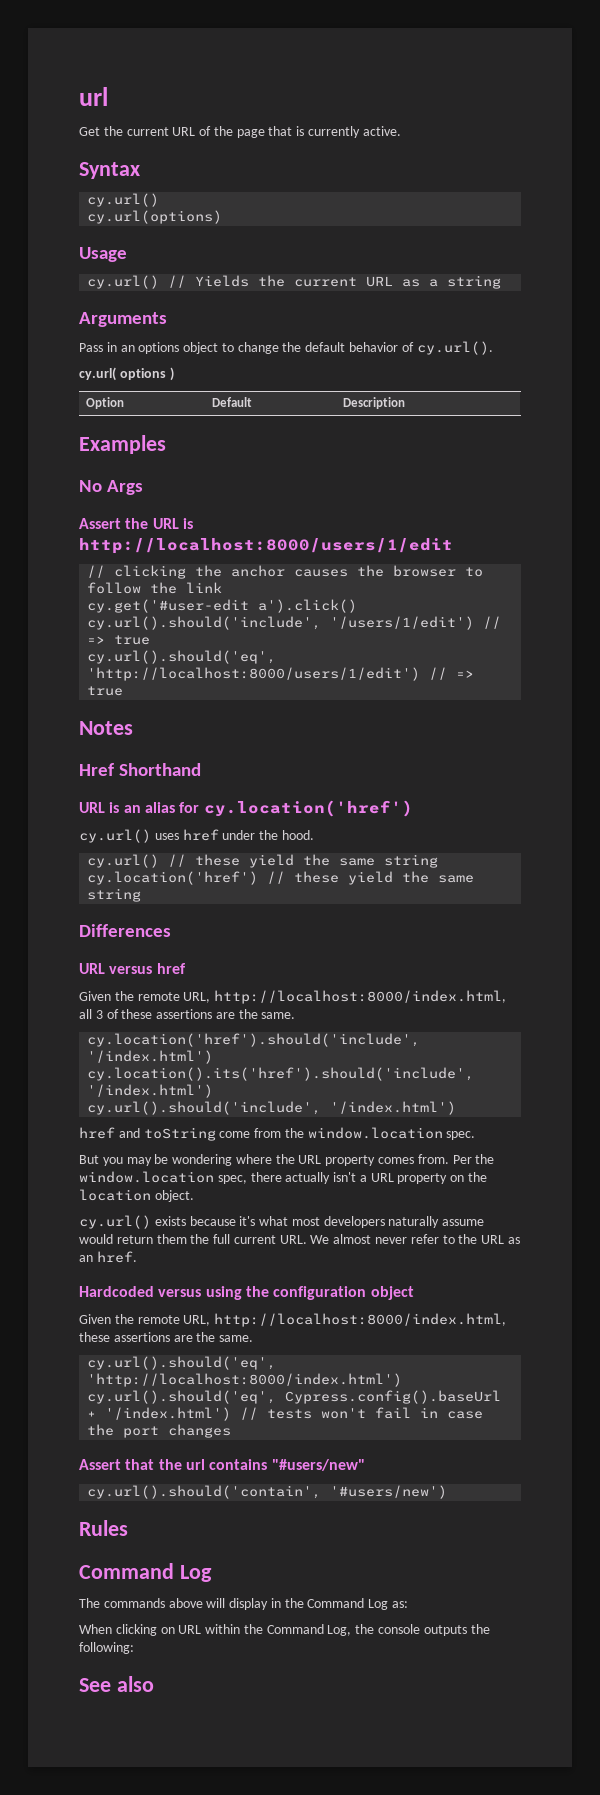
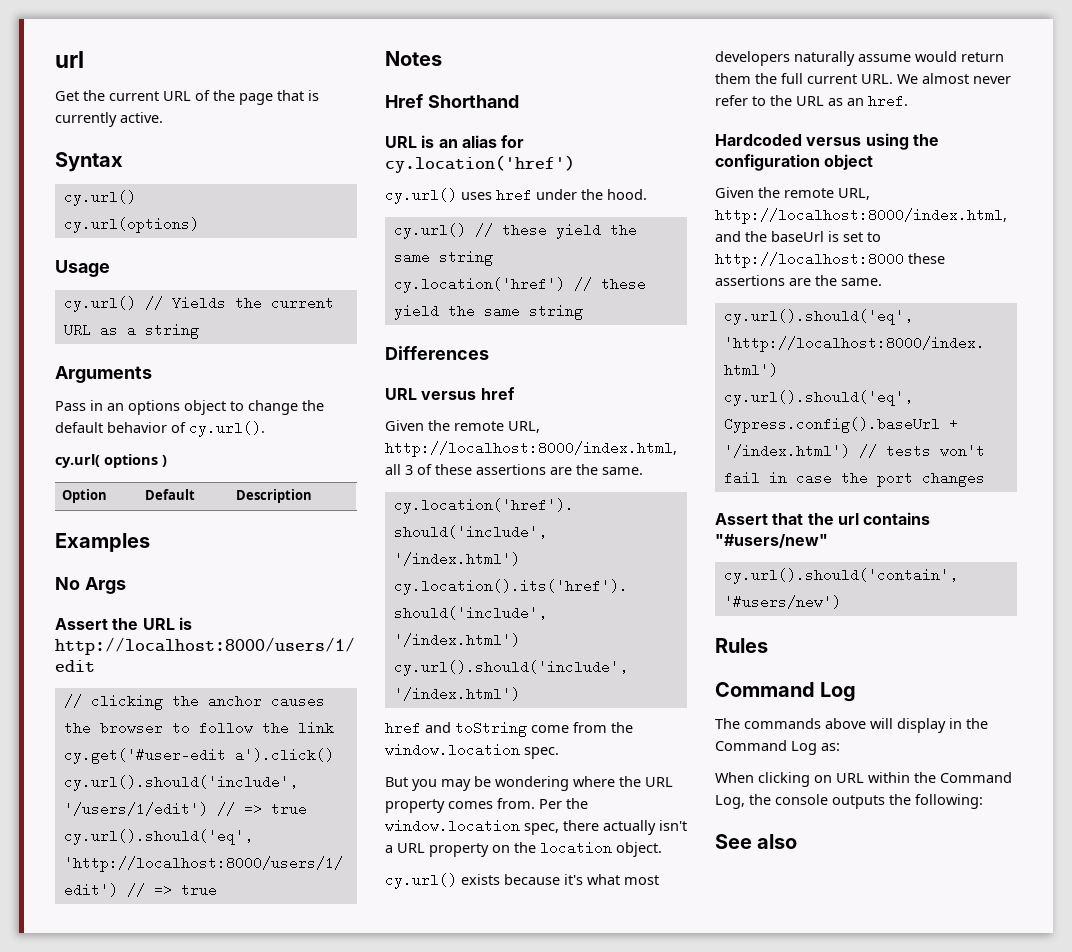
- Given the remote URL, http://localhost:8000/index.html, these assertions are the same.
+ Given the remote URL, http://localhost:8000/index.html, and the baseUrl is set to http://localhost:8000 these assertions are the same.

